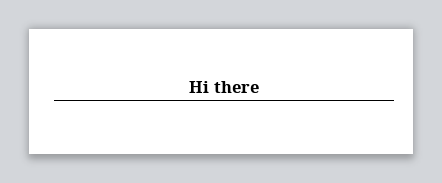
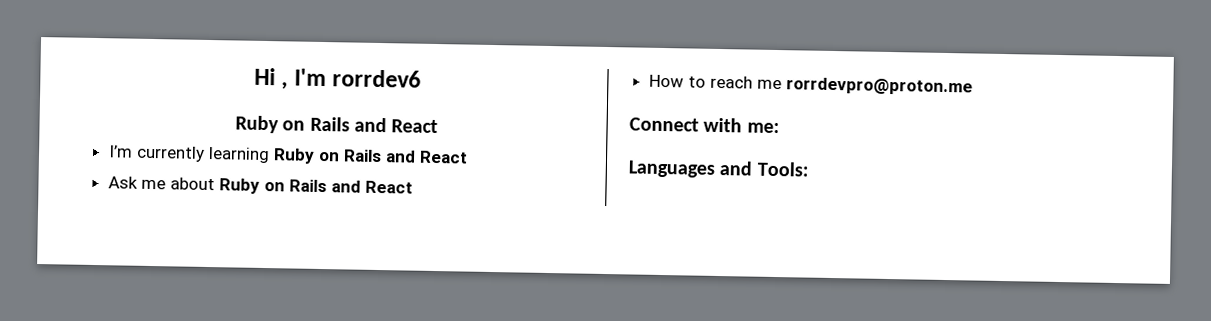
- Hi there
+ Hi , I'm rorrdev6
+ Ruby on Rails and React
+ I’m currently learning Ruby on Rails and React
+ Ask me about Ruby on Rails and React
+ How to reach me rorrdevpro@proton.me
+ Connect with me:
+ Languages and Tools:

